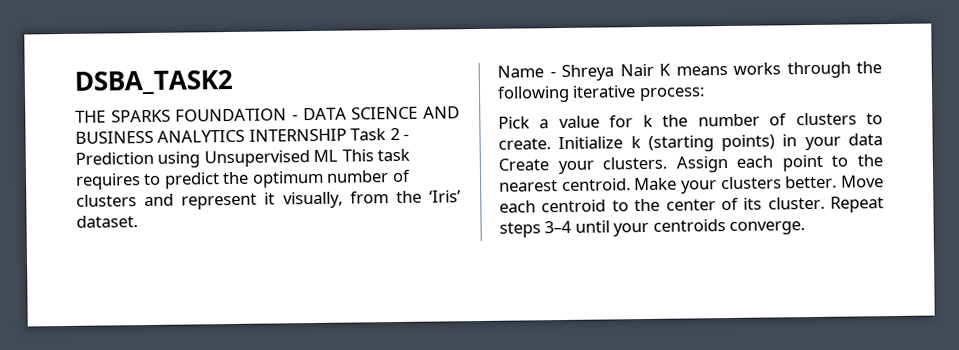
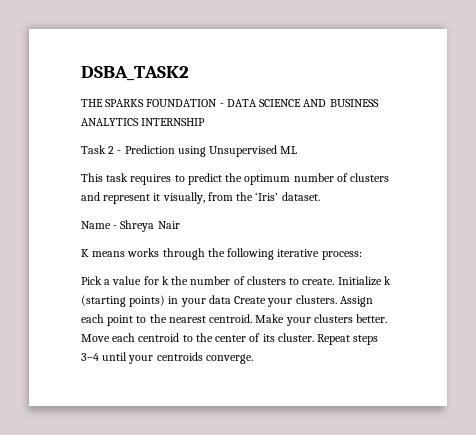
- THE SPARKS FOUNDATION - DATA SCIENCE AND BUSINESS ANALYTICS INTERNSHIP Task 2 - Prediction using Unsupervised ML This task requires to predict the optimum number of clusters and represent it visually, from the ‘Iris’ dataset.
+ THE SPARKS FOUNDATION - DATA SCIENCE AND BUSINESS ANALYTICS INTERNSHIP
+ Task 2 - Prediction using Unsupervised ML
+ This task requires to predict the optimum number of clusters and represent it visually, from the ‘Iris’ dataset.
- Name - Shreya Nair K means works through the following iterative process:
+ Name - Shreya Nair
+ K means works through the following iterative process:

